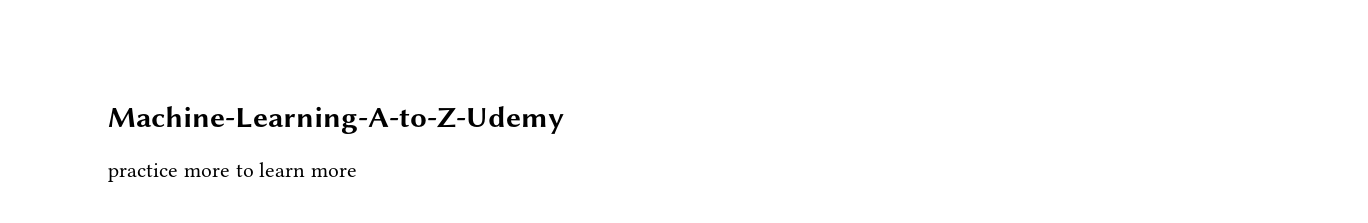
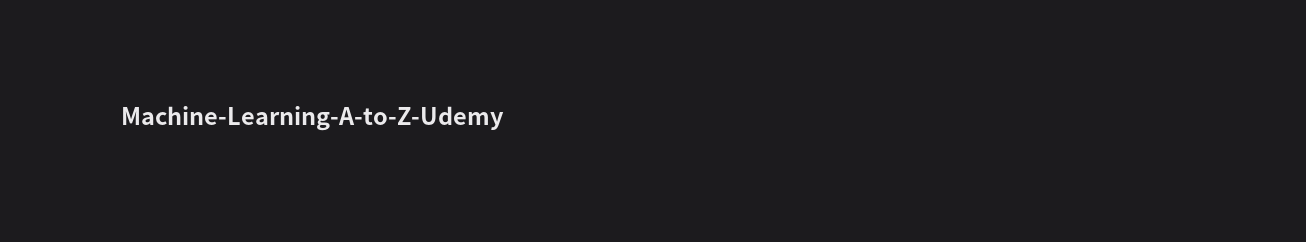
- practice more to learn more

